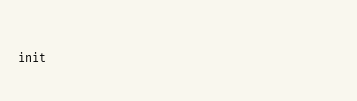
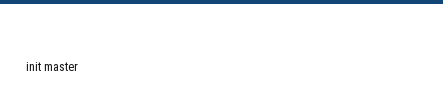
- init
+ init master

